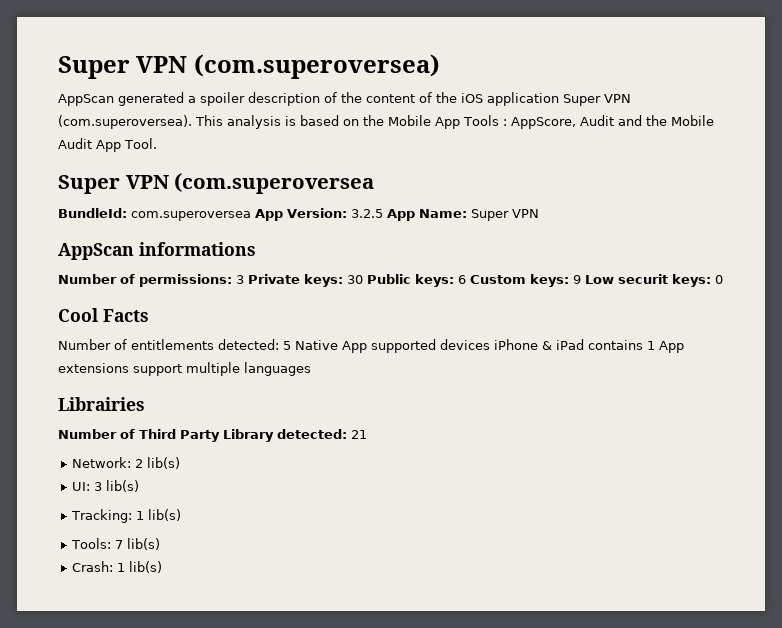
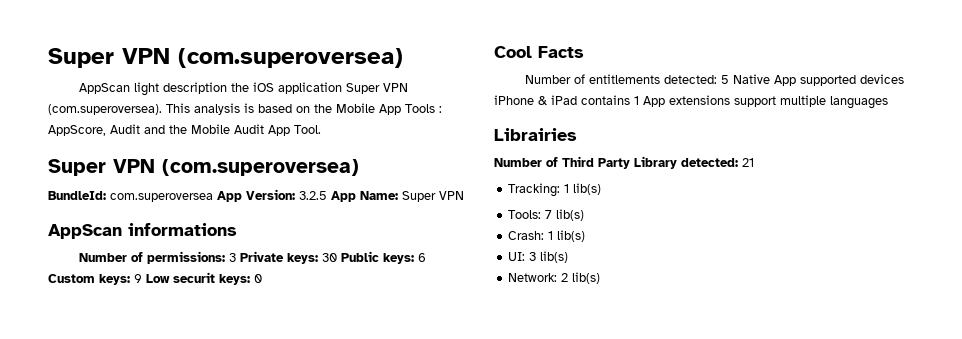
- AppScan generated a spoiler description of the content of the iOS application Super VPN (com.superoversea). This analysis is based on the Mobile App Tools : AppScore, Audit and the Mobile Audit App Tool.
- Super VPN (com.superoversea
+ AppScan light description the iOS application Super VPN (com.superoversea). This analysis is based on the Mobile App Tools : AppScore, Audit and the Mobile Audit App Tool.
+ Super VPN (com.superoversea)
- Network: 2 lib(s)
- UI: 3 lib(s)
+ UI: 3 lib(s)
+ Network: 2 lib(s)

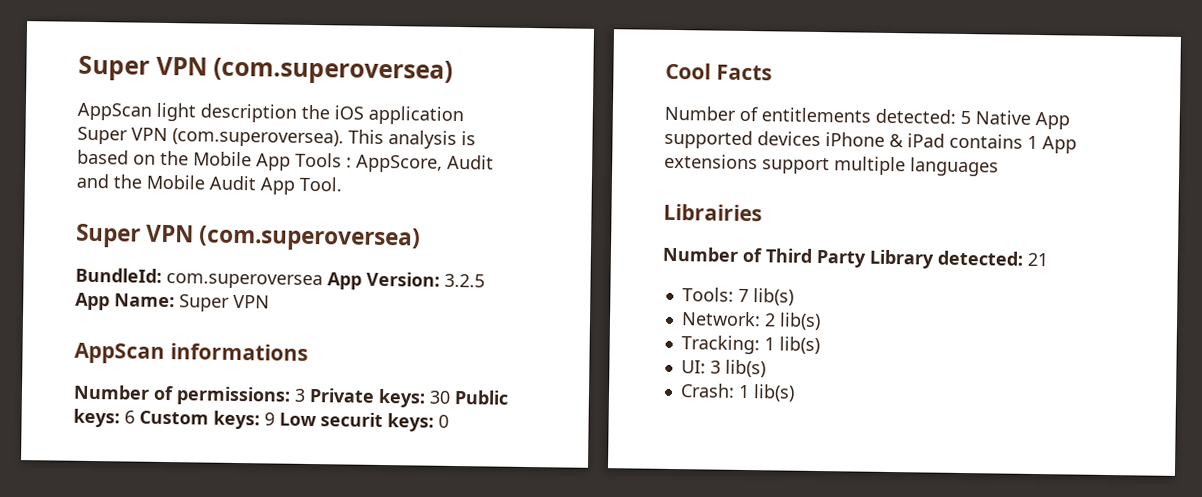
- Tracking: 1 lib(s)
- Crash: 1 lib(s)
+ Network: 2 lib(s)
+ Tracking: 1 lib(s)
- Network: 2 lib(s)
+ Crash: 1 lib(s)

